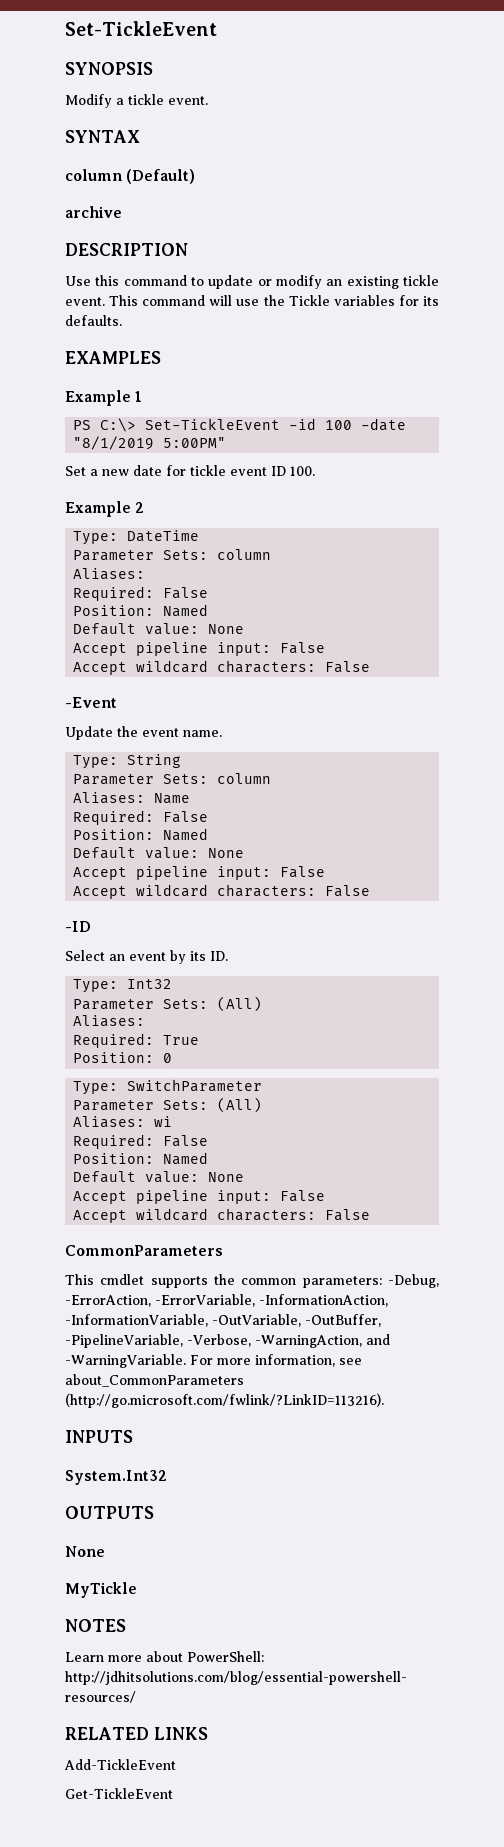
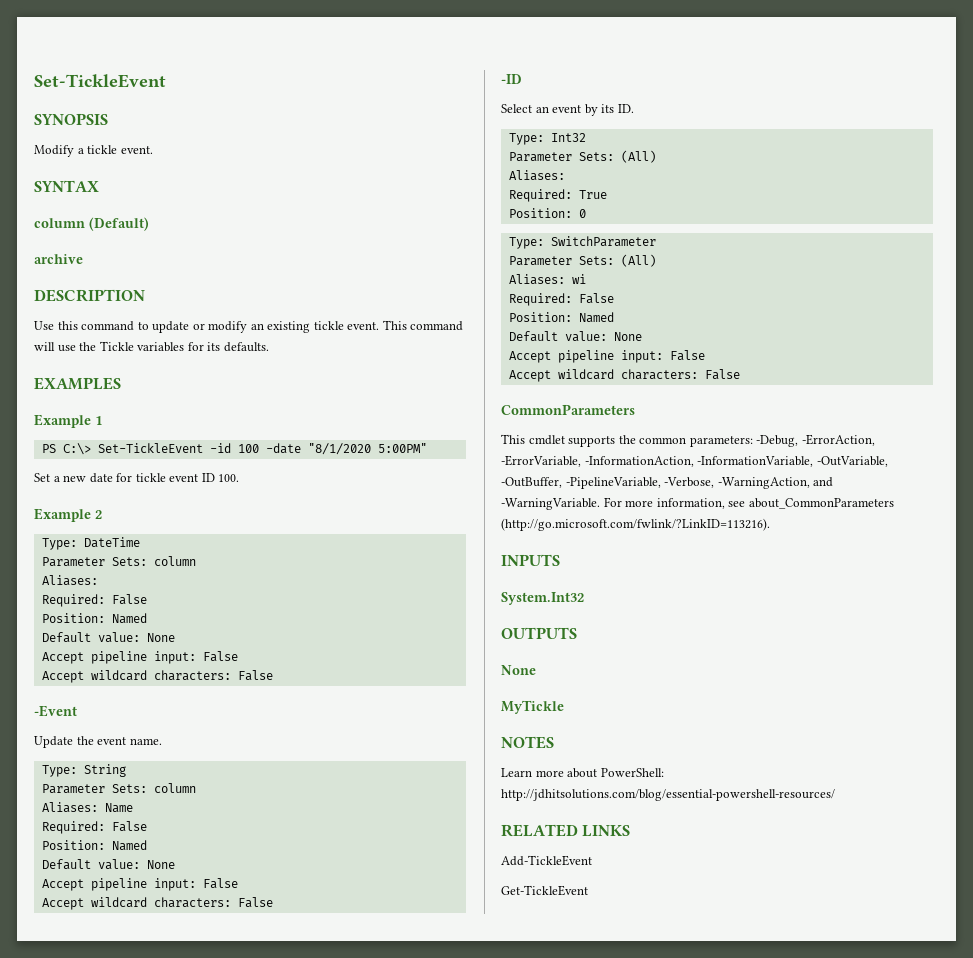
- PS C:\> Set-TickleEvent -id 100 -date "8/1/2019 5:00PM"
+ PS C:\> Set-TickleEvent -id 100 -date "8/1/2020 5:00PM"

